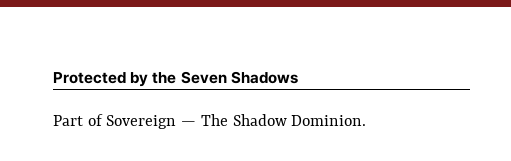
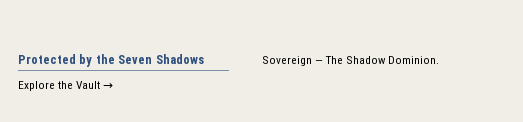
- Part of Sovereign — The Shadow Dominion.
+ Explore the Vault →
+ Sovereign — The Shadow Dominion.

